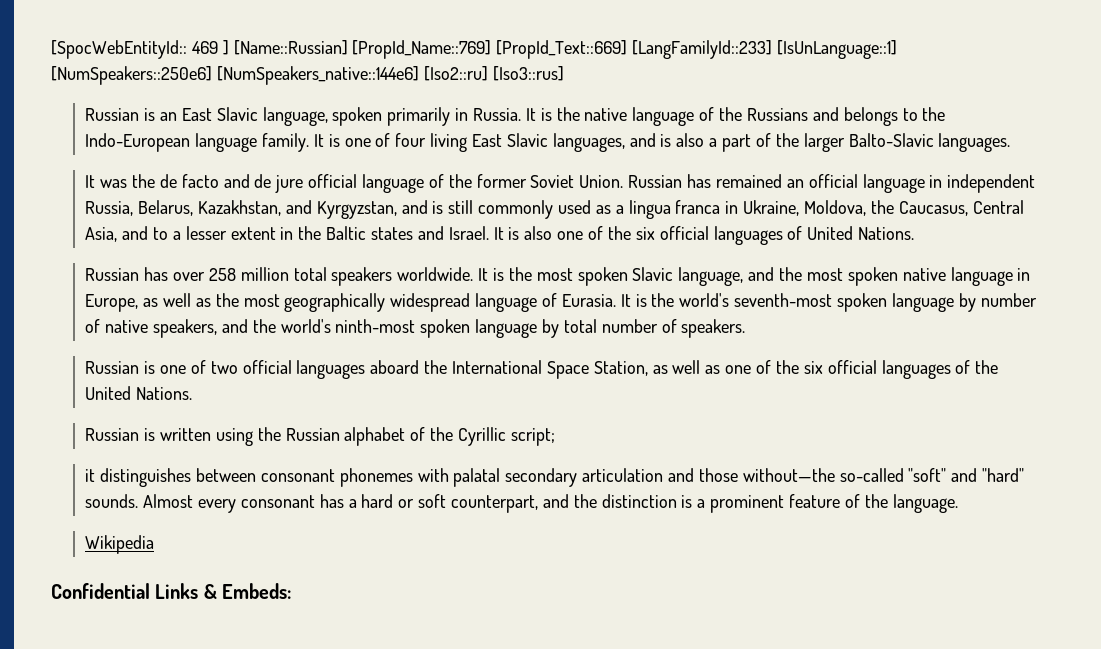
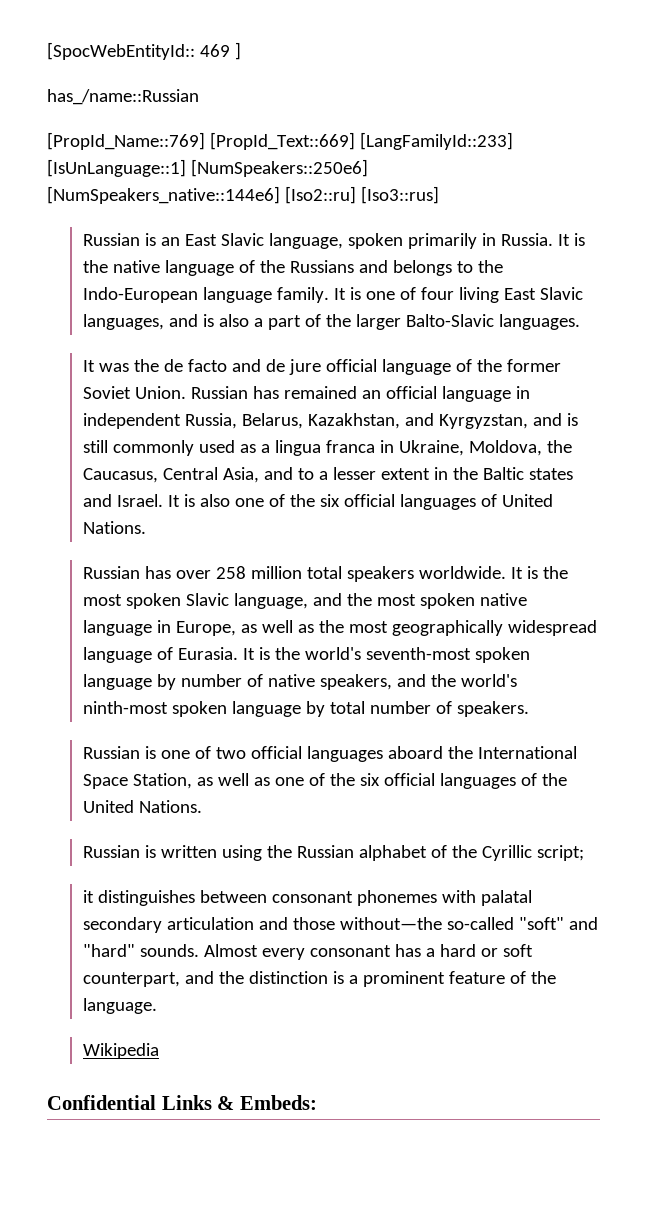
- [SpocWebEntityId:: 469 ] [Name::Russian] [PropId_Name::769] [PropId_Text::669] [LangFamilyId::233] [IsUnLanguage::1] [NumSpeakers::250e6] [NumSpeakers_native::144e6] [Iso2::ru] [Iso3::rus]
+ [SpocWebEntityId:: 469 ]
+ has_/name::Russian
+ [PropId_Name::769] [PropId_Text::669] [LangFamilyId::233] [IsUnLanguage::1] [NumSpeakers::250e6] [NumSpeakers_native::144e6] [Iso2::ru] [Iso3::rus]

